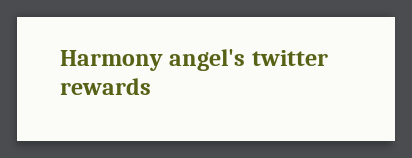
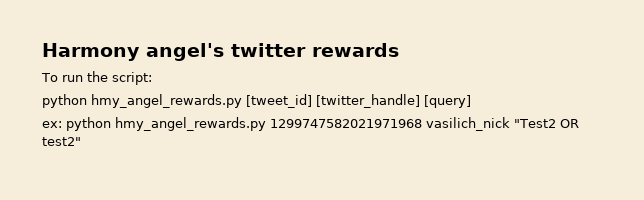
+ To run the script:
+ python hmy_angel_rewards.py [tweet_id] [twitter_handle] [query]
+ ex: python hmy_angel_rewards.py 1299747582021971968 vasilich_nick "Test2 OR test2"

